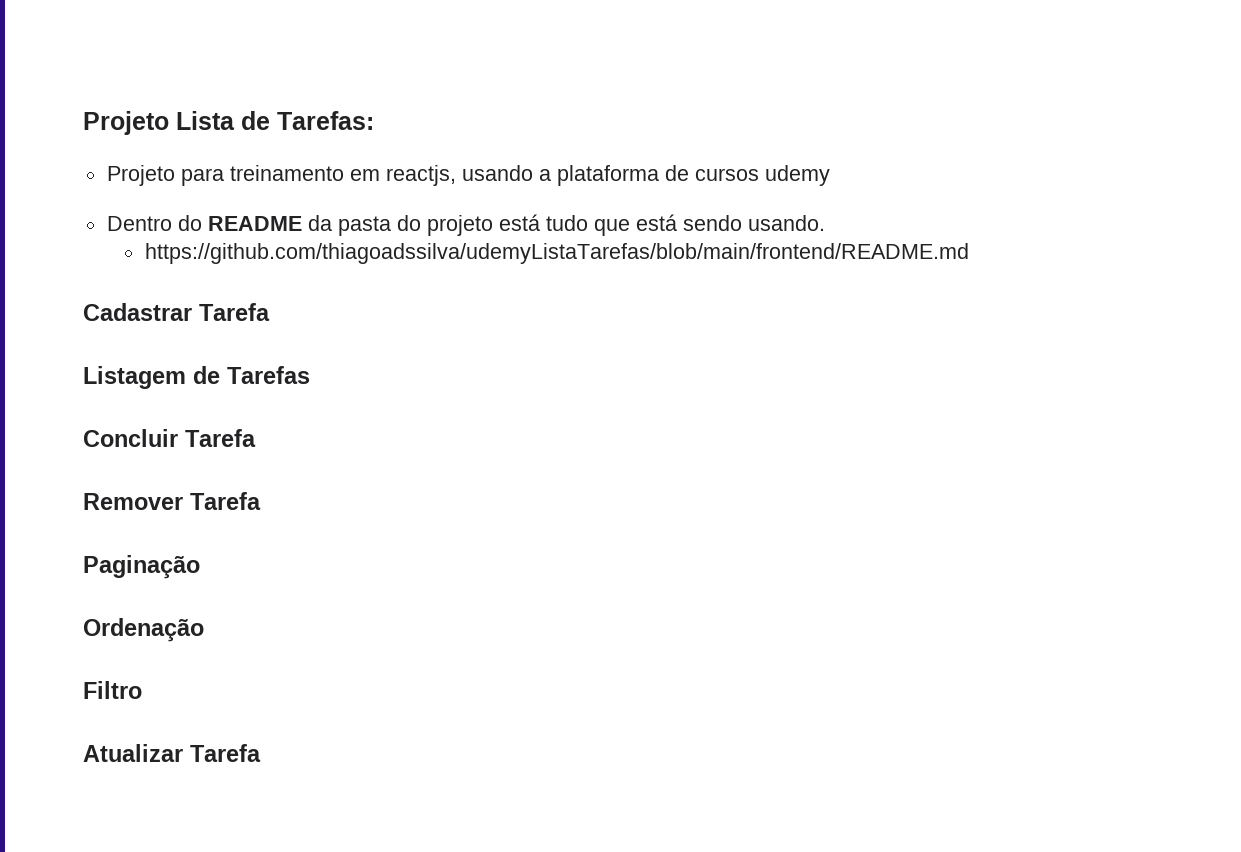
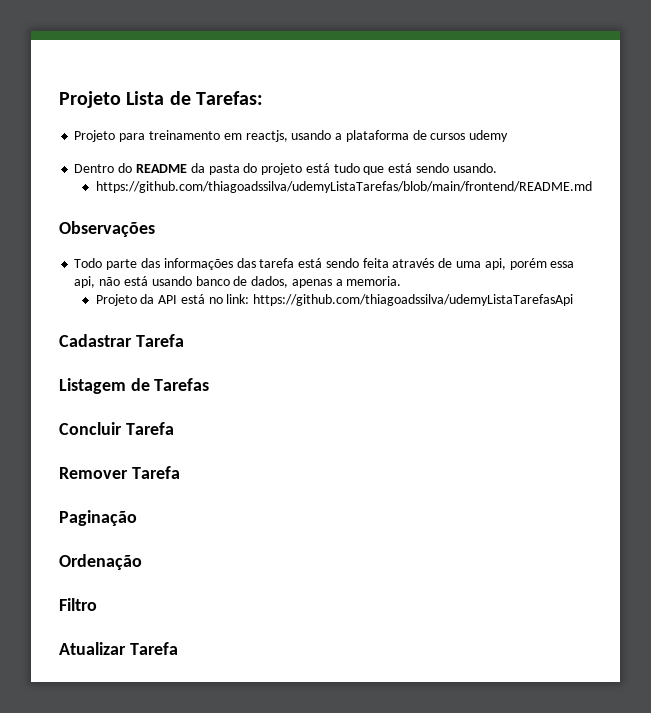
+ Observações
+ Todo parte das informações das tarefa está sendo feita através de uma api, porém essa api, não está usando banco de dados, apenas a memoria.
+ Projeto da API está no link: https://github.com/thiagoadssilva/udemyListaTarefasApi

